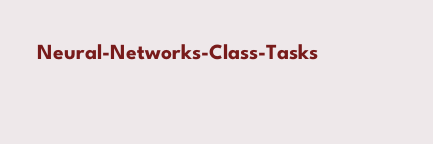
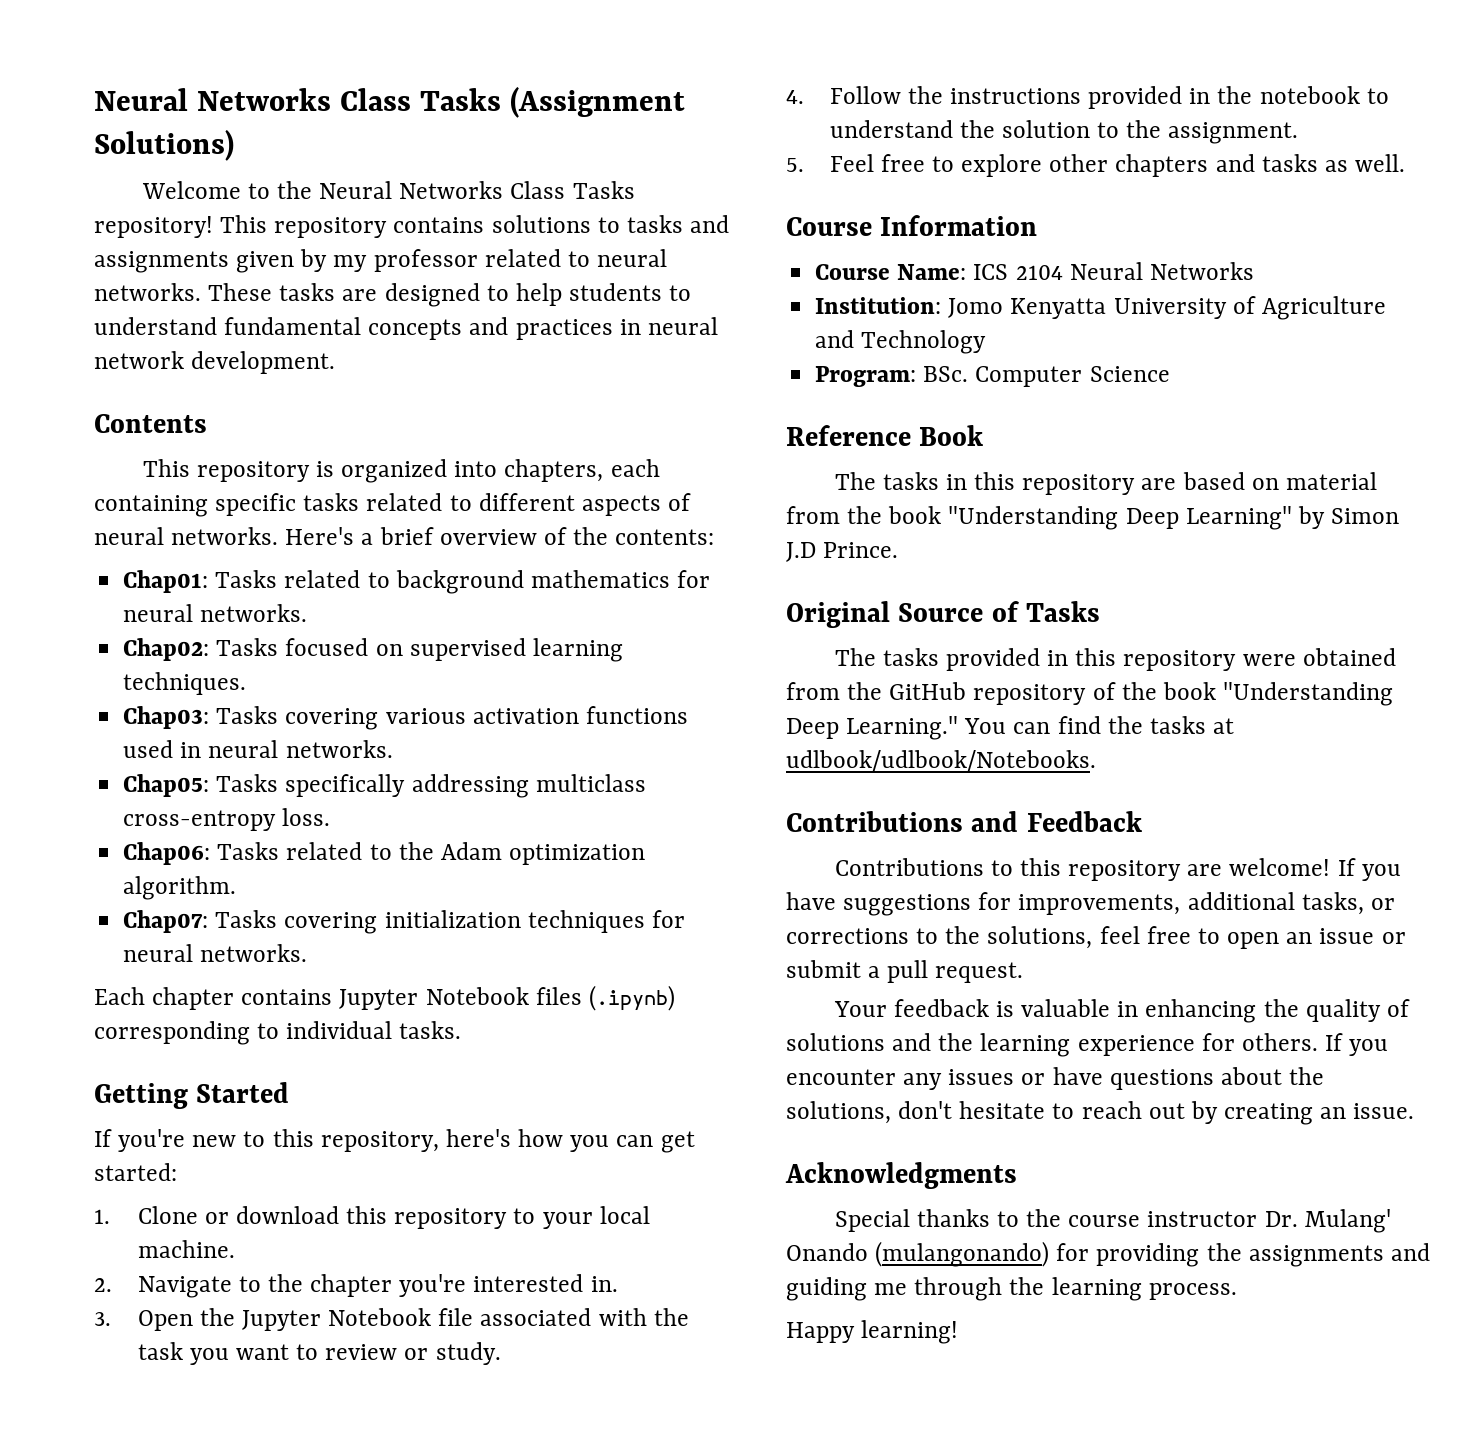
- Neural-Networks-Class-Tasks
+ Neural Networks Class Tasks (Assignment Solutions)
+ Welcome to the Neural Networks Class Tasks repository! This repository contains solutions to tasks and assignments given by my professor related to neural networks. These tasks are designed to help students to understand fundamental concepts and practices in neural network development.
+ Contents
+ This repository is organized into chapters, each containing specific tasks related to different aspects of neural networks. Here's a brief overview of the contents:
+ Chap01: Tasks related to background mathematics for neural networks.
+ Chap02: Tasks focused on supervised learning techniques.
+ Chap03: Tasks covering various activation functions used in neural networks.
+ Chap05: Tasks specifically addressing multiclass cross-entropy loss.
+ Chap06: Tasks related to the Adam optimization algorithm.
+ Chap07: Tasks covering initialization techniques for neural networks.
+ Each chapter contains Jupyter Notebook files (.ipynb) corresponding to individual tasks.
+ Getting Started
+ If you're new to this repository, here's how you can get started:
+ 1. Clone or download this repository to your local machine.
+ 2. Navigate to the chapter you're interested in.
+ 3. Open the Jupyter Notebook file associated with the task you want to review or study.
+ 4. Follow the instructions provided in the notebook to understand the solution to the assignment.
+ 5. Feel free to explore other chapters and tasks as well.
+ Course Information
+ Course Name: ICS 2104 Neural Networks
+ Institution: Jomo Kenyatta University of Agriculture and Technology
+ Program: BSc. Computer Science
+ Reference Book
+ The tasks in this repository are based on material from the book "Understanding Deep Learning" by Simon J.D Prince.
+ Original Source of Tasks
+ The tasks provided in this repository were obtained from the GitHub repository of the book "Understanding Deep Learning." You can find the tasks at udlbook/udlbook/Notebooks.
+ Contributions and Feedback
+ Contributions to this repository are welcome! If you have suggestions for improvements, additional tasks, or corrections to the solutions, feel free to open an issue or submit a pull request.
+ Your feedback is valuable in enhancing the quality of solutions and the learning experience for others. If you encounter any issues or have questions about the solutions, don't hesitate to reach out by creating an issue.
+ Acknowledgments
+ Special thanks to the course instructor Dr. Mulang' Onando (mulangonando) for providing the assignments and guiding me through the learning process.
+ Happy learning!

